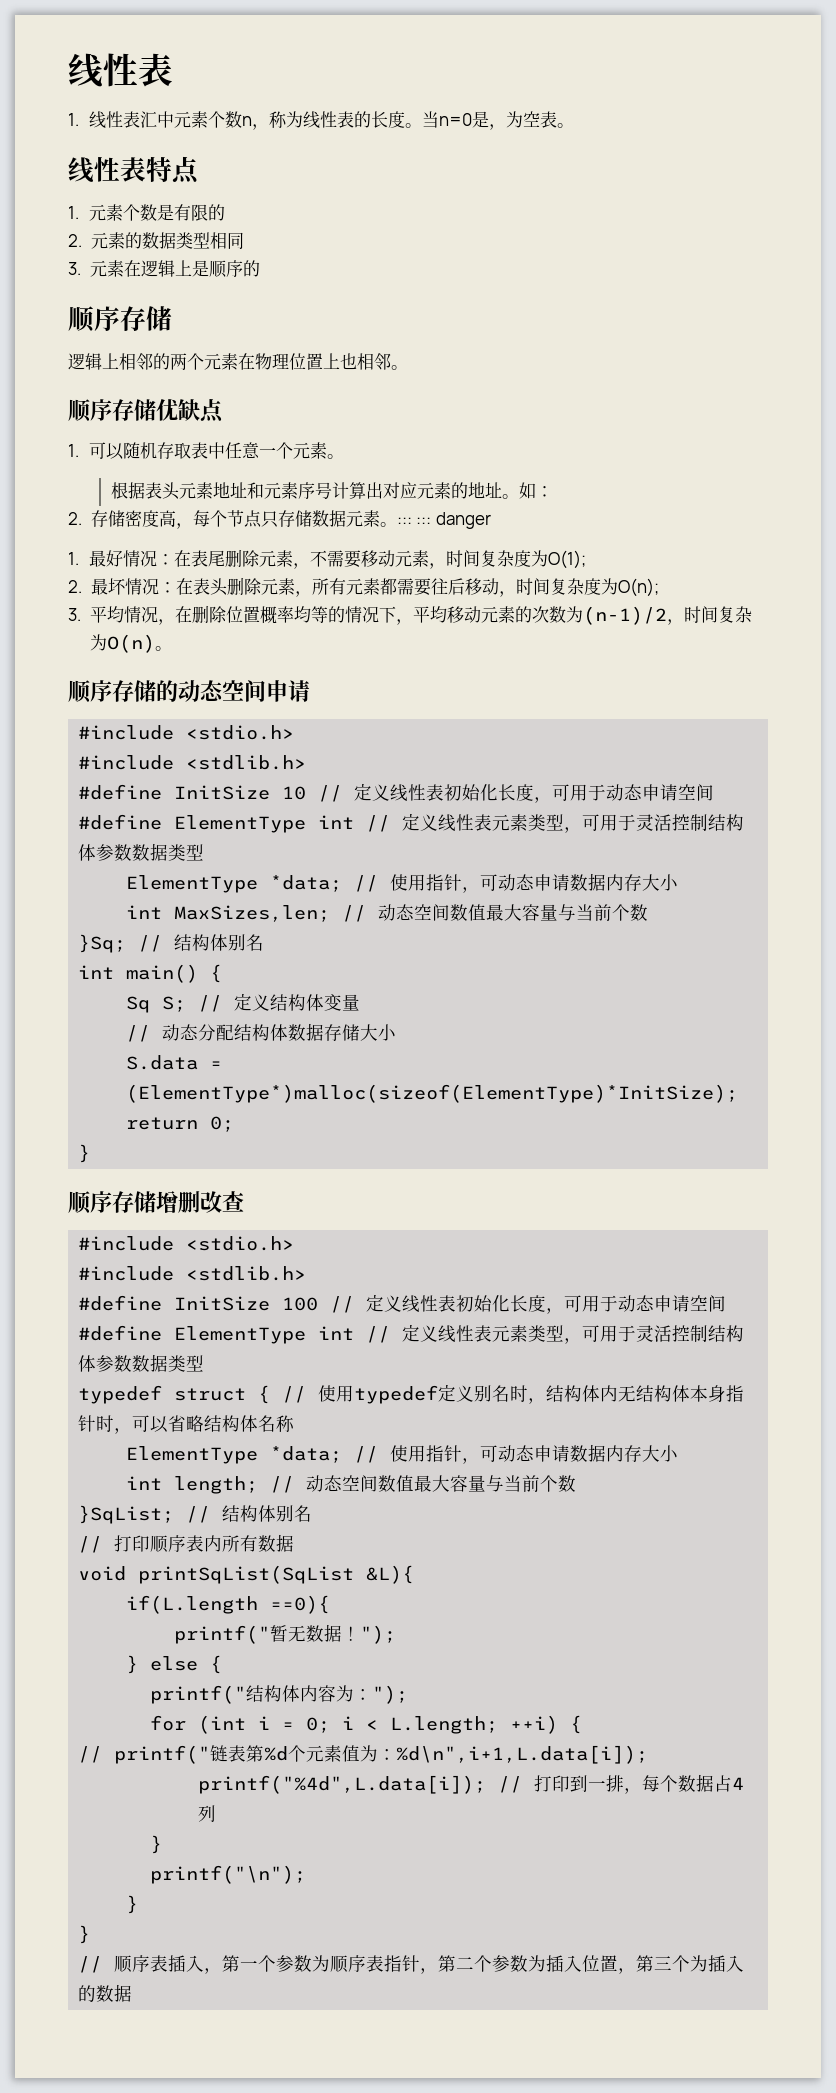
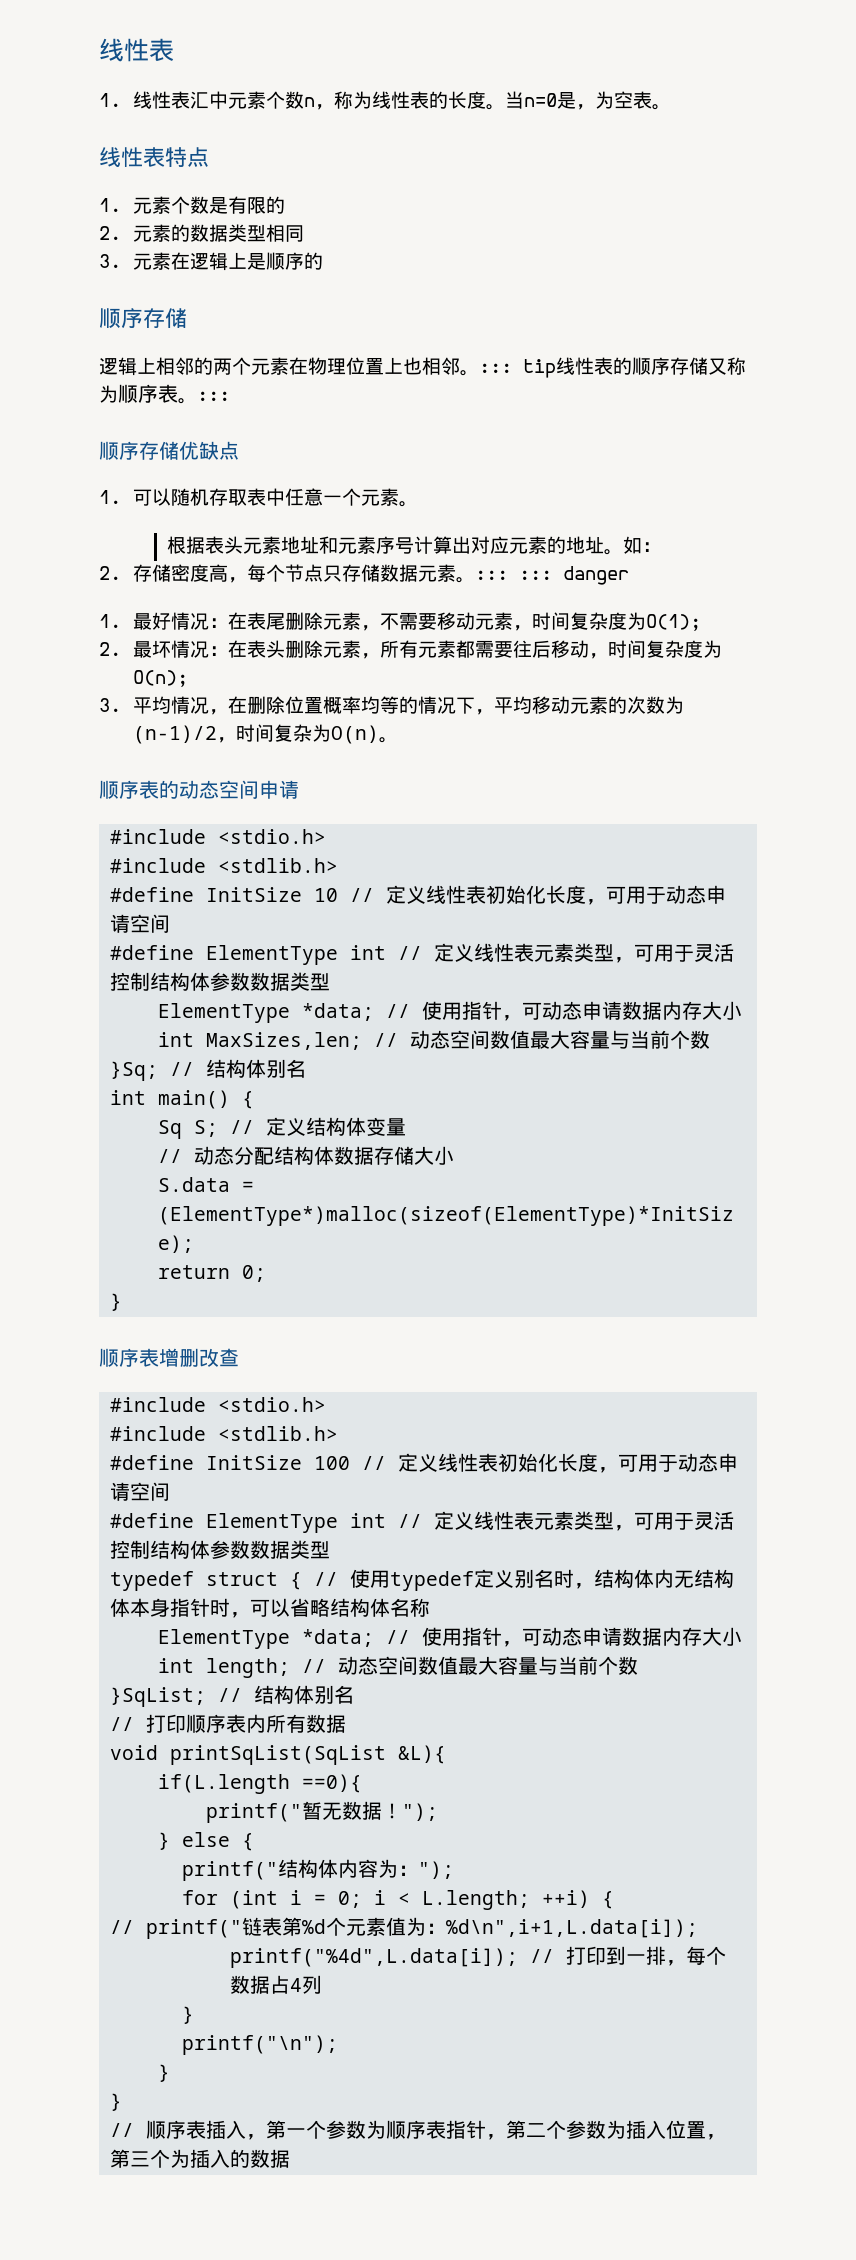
- 逻辑上相邻的两个元素在物理位置上也相邻。
+ 逻辑上相邻的两个元素在物理位置上也相邻。::: tip线性表的顺序存储又称为顺序表。:::
- 顺序存储的动态空间申请
+ 顺序表的动态空间申请
- 顺序存储增删改查
+ 顺序表增删改查

